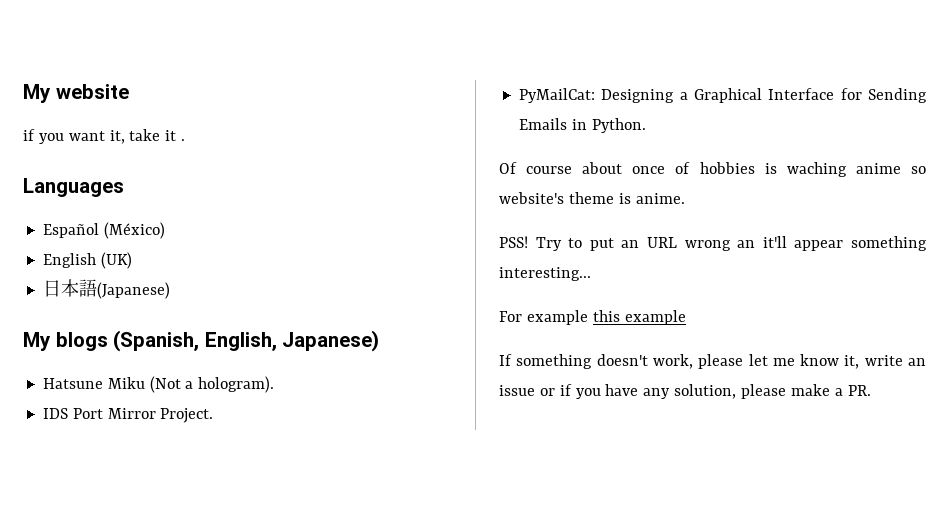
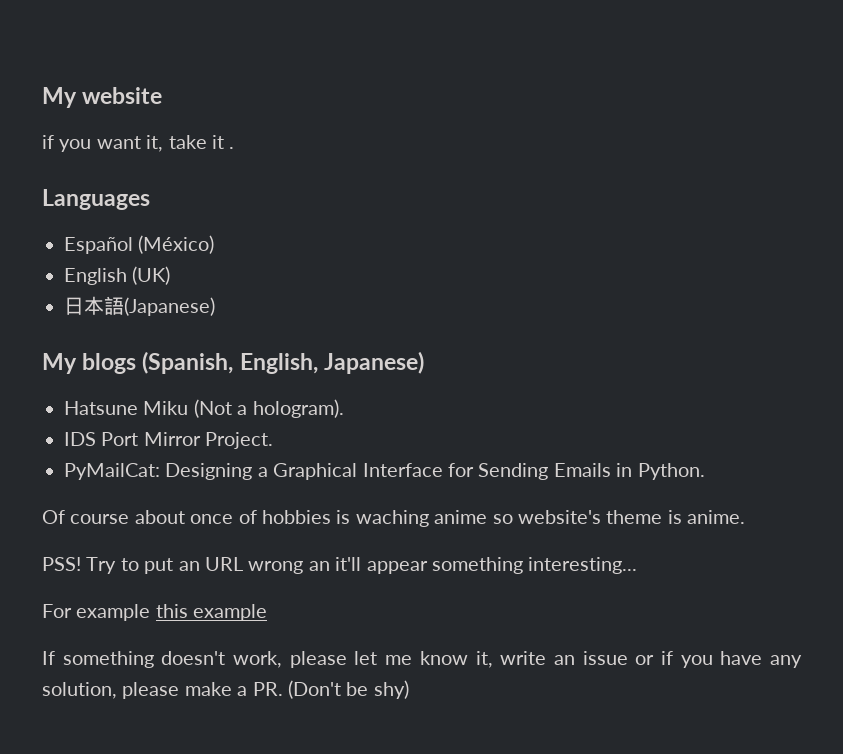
- If something doesn't work, please let me know it, write an issue or if you have any solution, please make a PR.
+ If something doesn't work, please let me know it, write an issue or if you have any solution, please make a PR. (Don't be shy)

